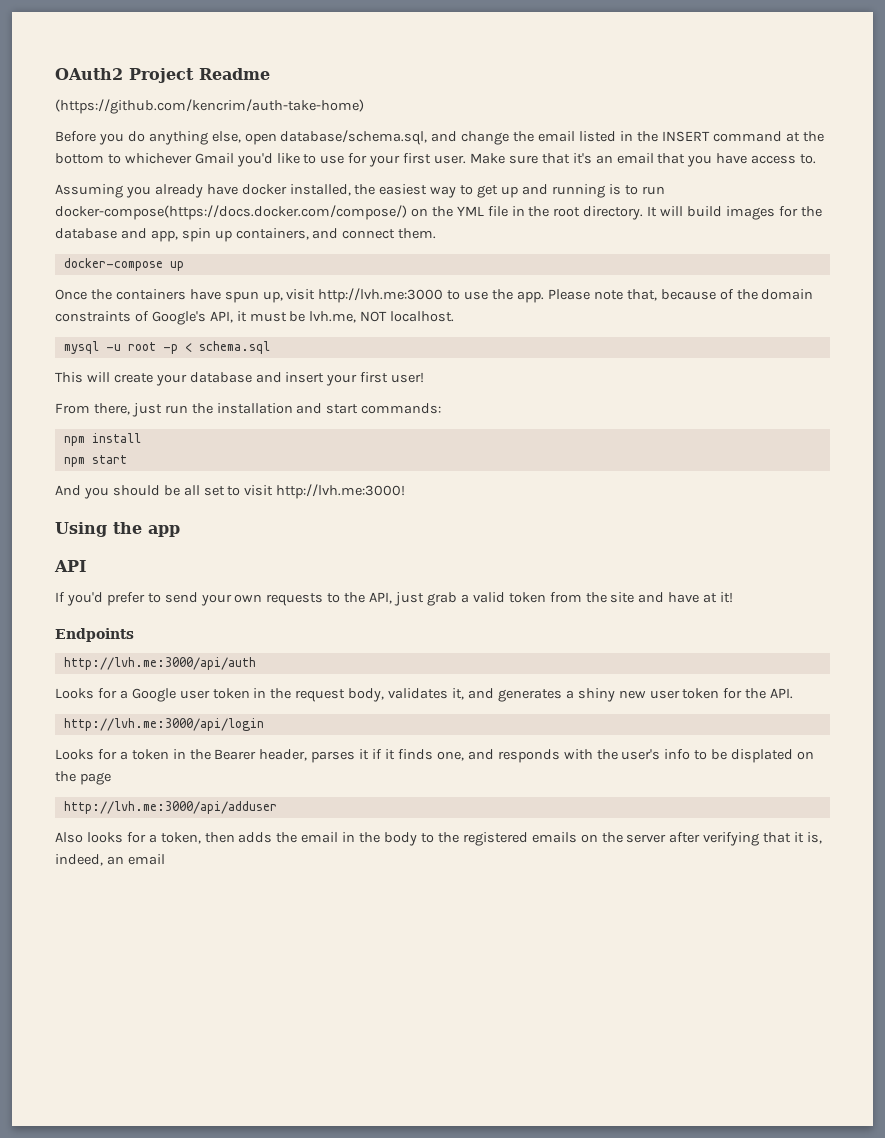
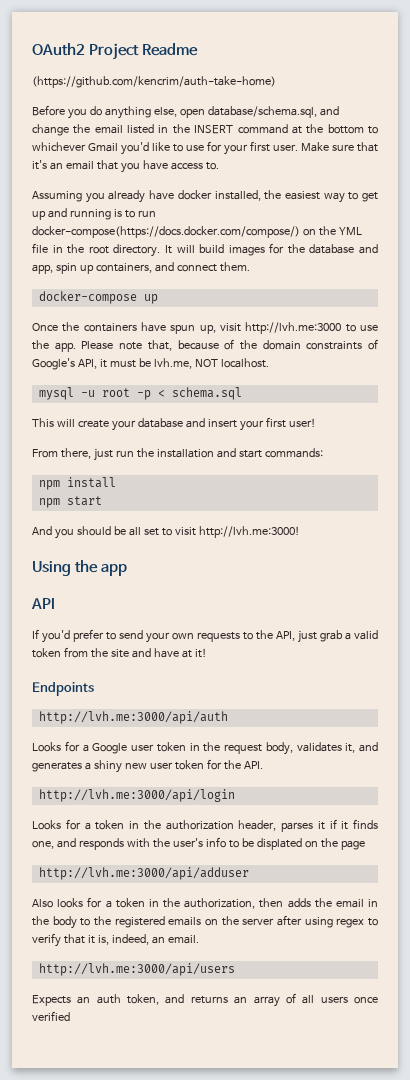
- Looks for a token in the Bearer header, parses it if it finds one, and responds with the user's info to be displated on the page
+ Looks for a token in the authorization header, parses it if it finds one, and responds with the user's info to be displated on the page
- Also looks for a token, then adds the email in the body to the registered emails on the server after verifying that it is, indeed, an email
+ Also looks for a token in the authorization, then adds the email in the body to the registered emails on the server after using regex to verify that it is, indeed, an email.
+ http://lvh.me:3000/api/users
+ Expects an auth token, and returns an array of all users once verified

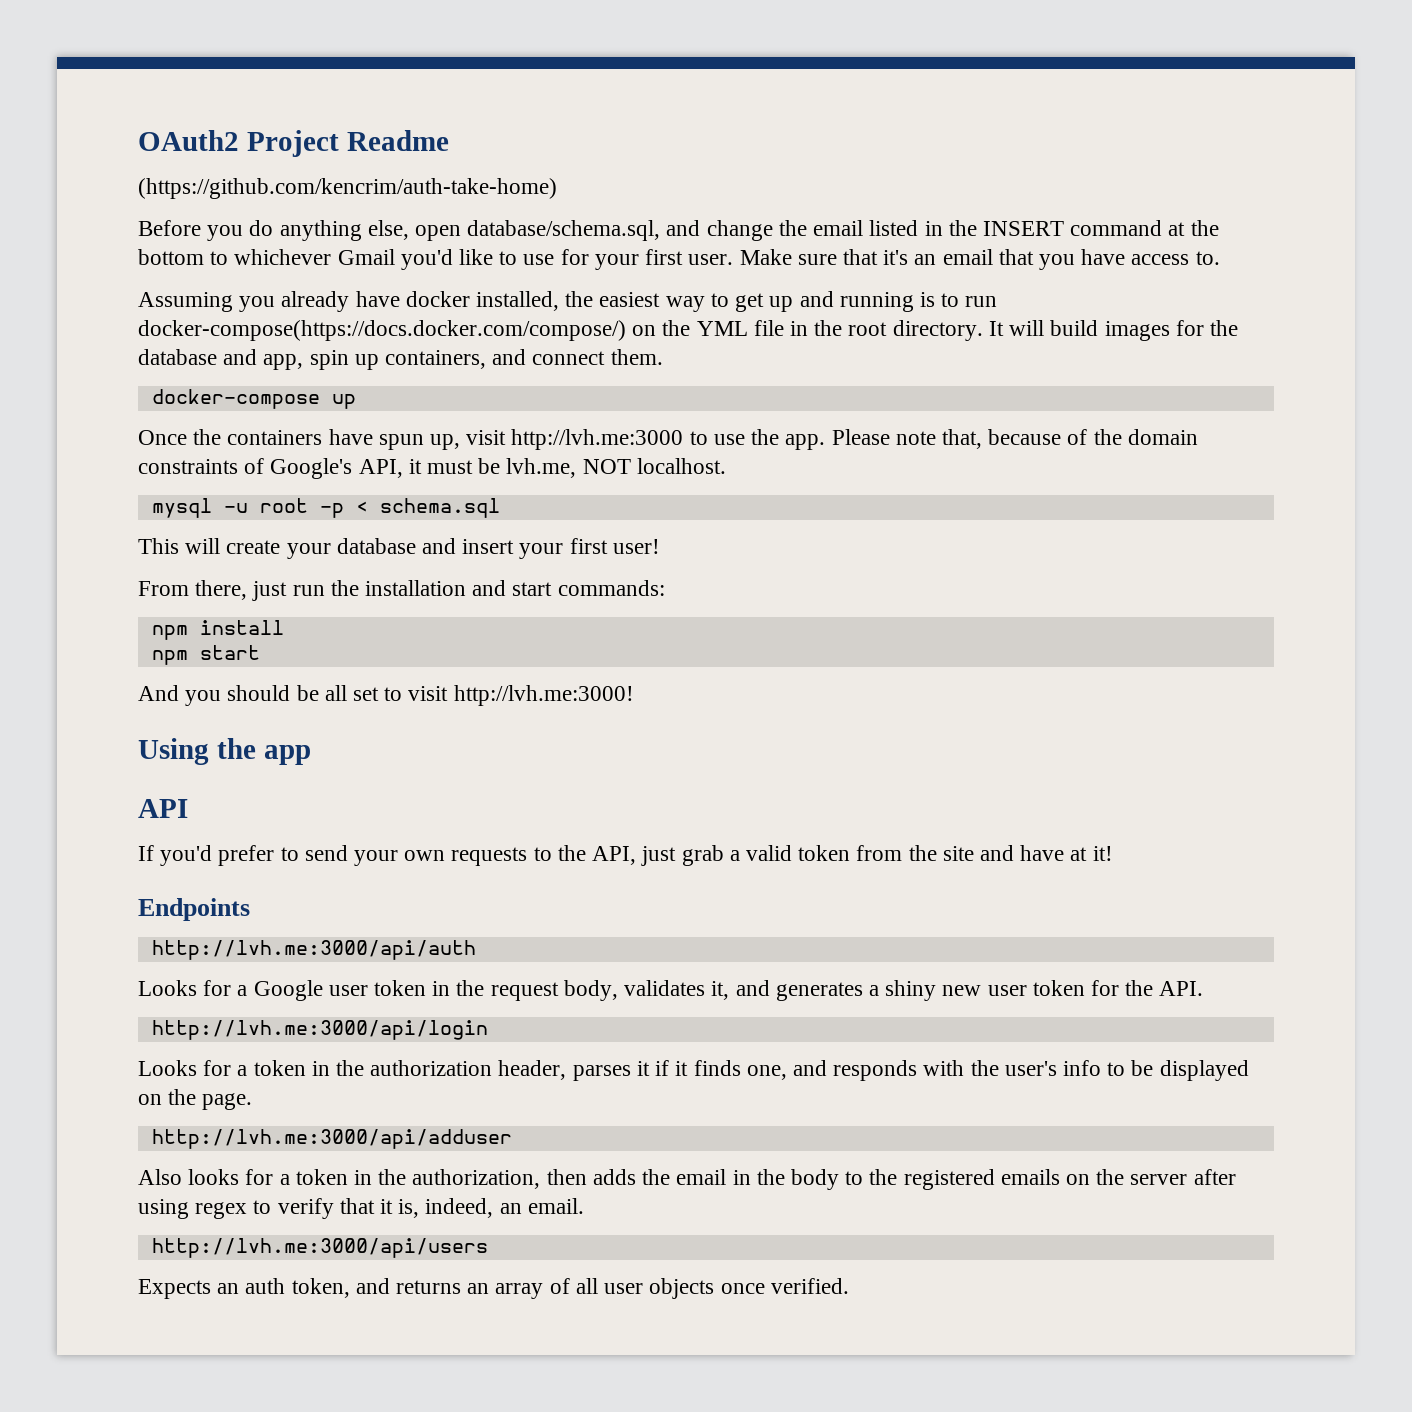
- Looks for a token in the authorization header, parses it if it finds one, and responds with the user's info to be displated on the page
+ Looks for a token in the authorization header, parses it if it finds one, and responds with the user's info to be displayed on the page.
- Expects an auth token, and returns an array of all users once verified
+ Expects an auth token, and returns an array of all user objects once verified.

